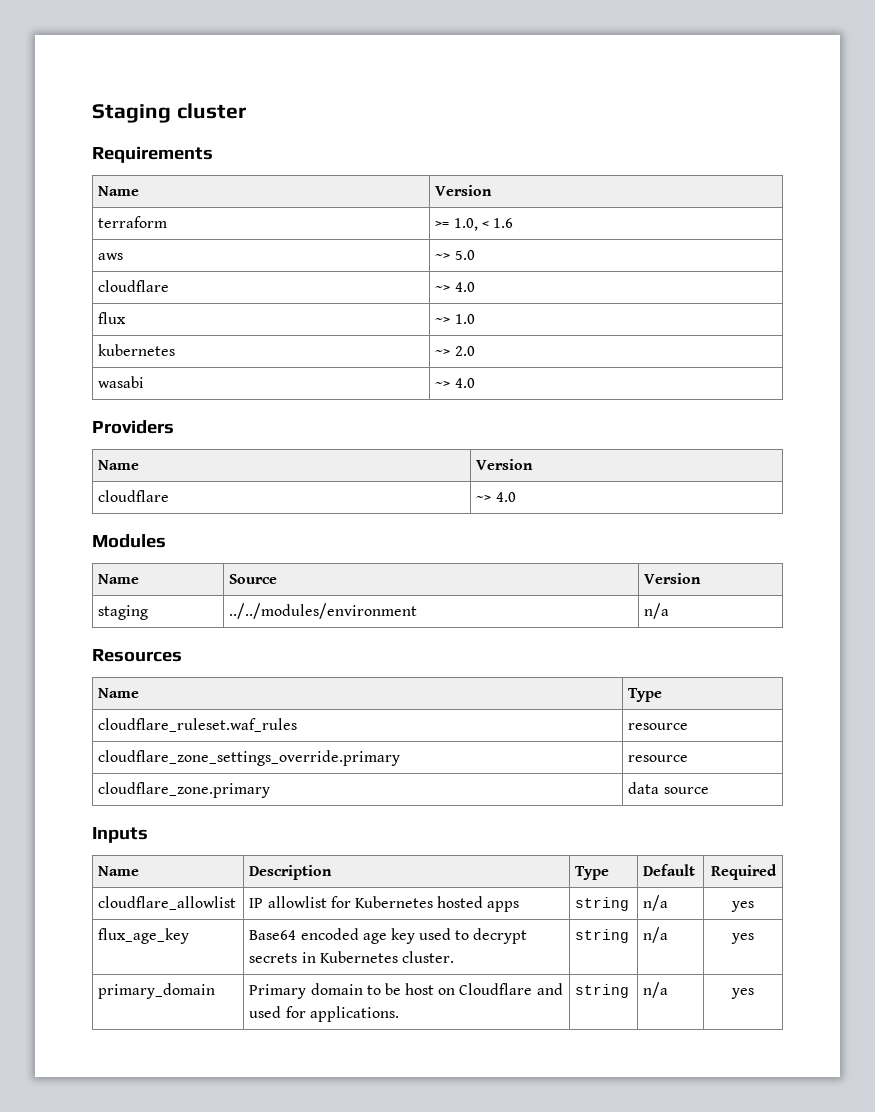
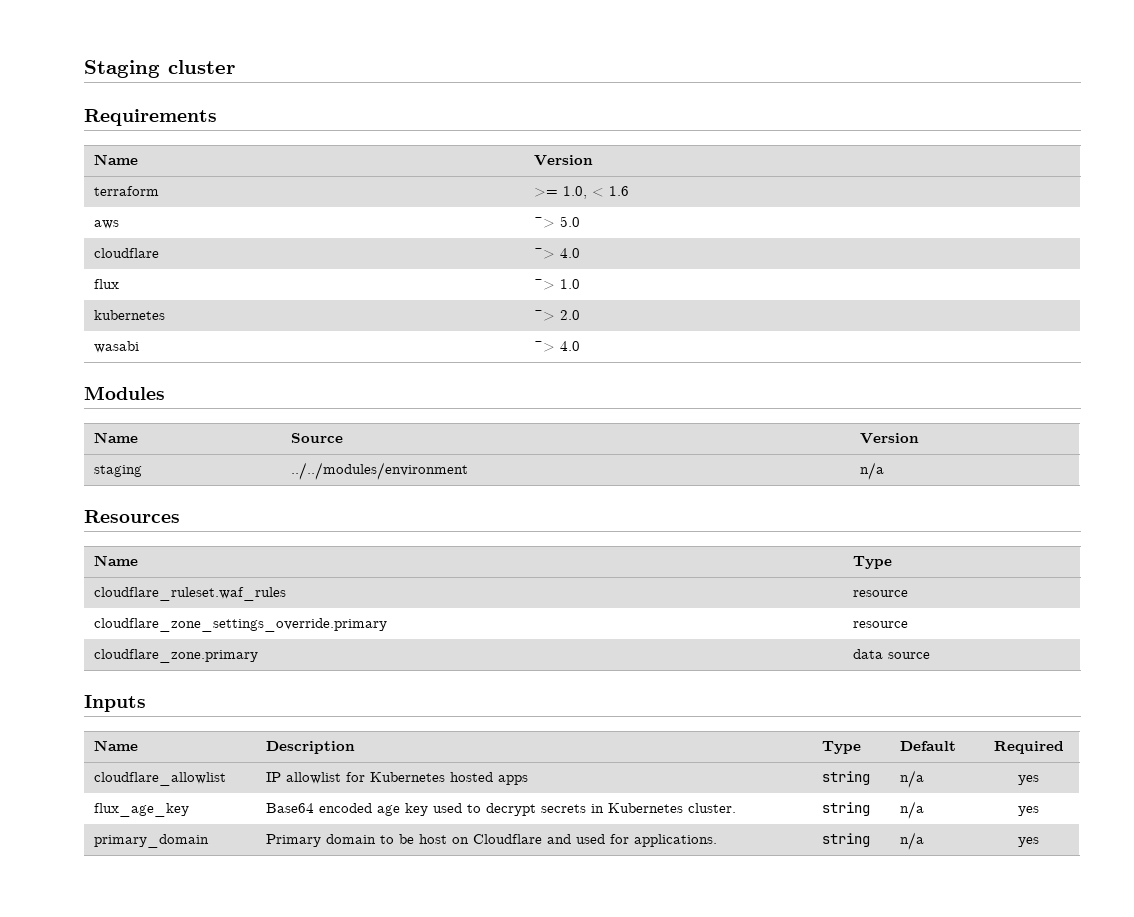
- Providers
- Name | Version
- cloudflare | ~> 4.0

